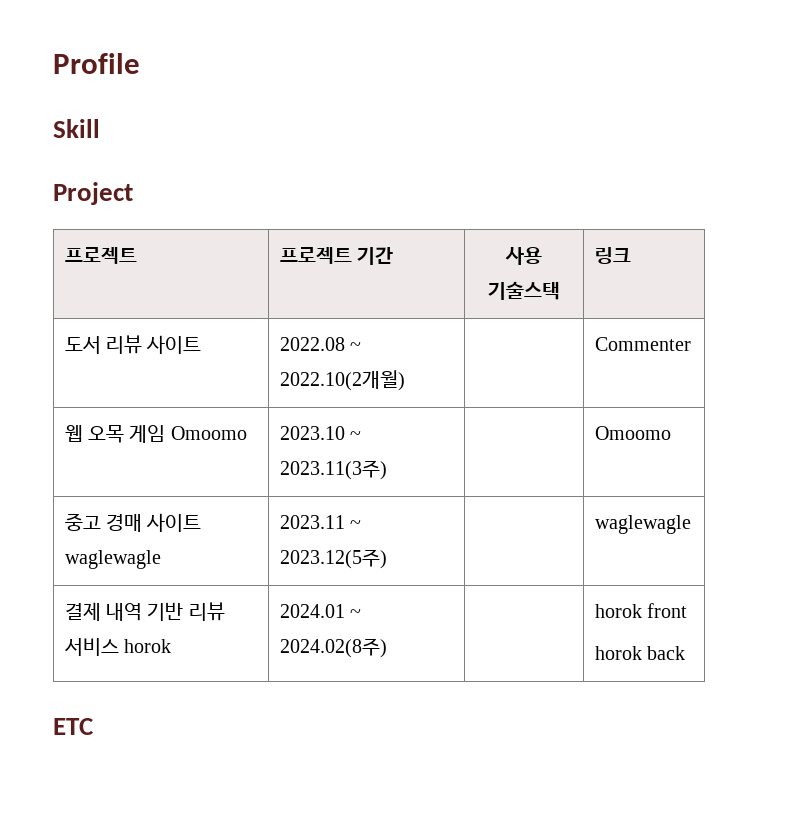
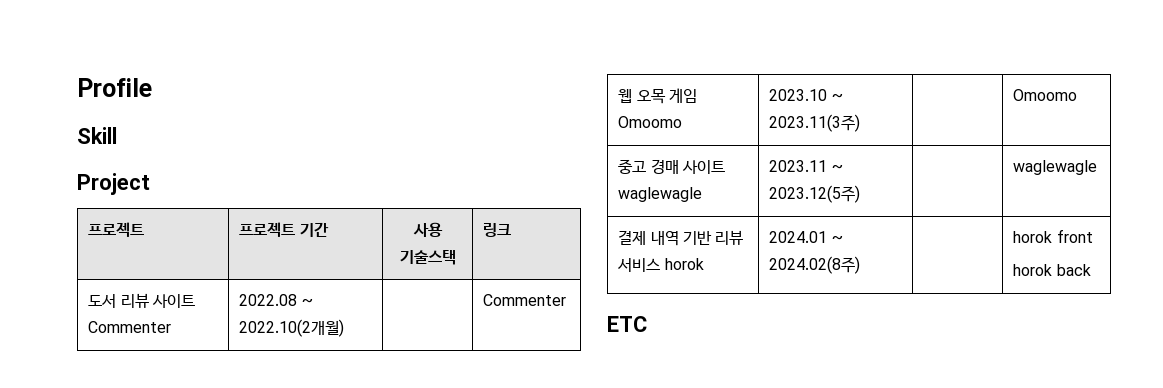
- 도서 리뷰 사이트 | 2022.08 ~ 2022.10(2개월) | | Commenter
+ 도서 리뷰 사이트 Commenter | 2022.08 ~ 2022.10(2개월) | | Commenter

